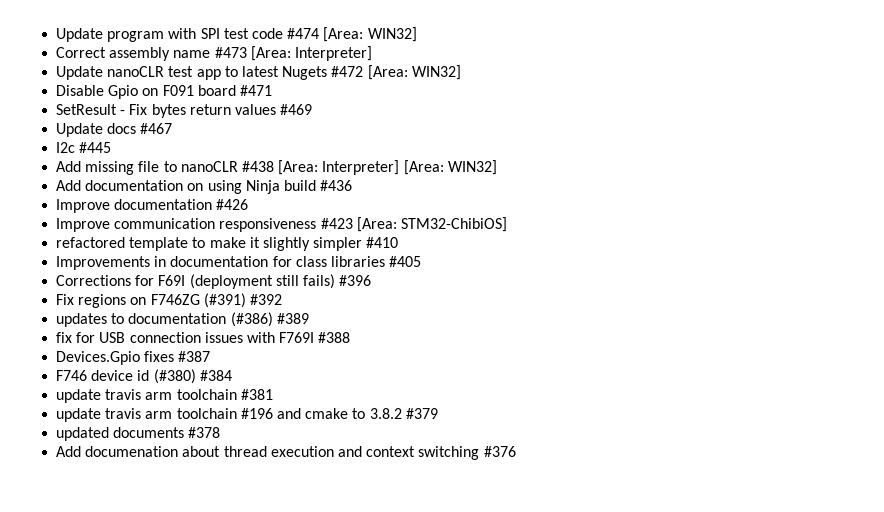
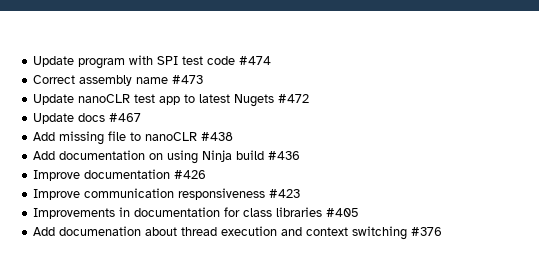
- Update program with SPI test code #474 [Area: WIN32]
+ Update program with SPI test code #474
- Correct assembly name #473 [Area: Interpreter]
+ Correct assembly name #473
- Update nanoCLR test app to latest Nugets #472 [Area: WIN32]
- Disable Gpio on F091 board #471
- SetResult - Fix bytes return values #469
+ Update nanoCLR test app to latest Nugets #472
- I2c #445
- Add missing file to nanoCLR #438 [Area: Interpreter] [Area: WIN32]
+ Add missing file to nanoCLR #438
- Improve communication responsiveness #423 [Area: STM32-ChibiOS]
- refactored template to make it slightly simpler #410
+ Improve communication responsiveness #423
- Corrections for F69I (deployment still fails) #396
- Fix regions on F746ZG (#391) #392
- updates to documentation (#386) #389
- fix for USB connection issues with F769I #388
- Devices.Gpio fixes #387
- F746 device id (#380) #384
- update travis arm toolchain #381
- update travis arm toolchain #196 and cmake to 3.8.2 #379
- updated documents #378

